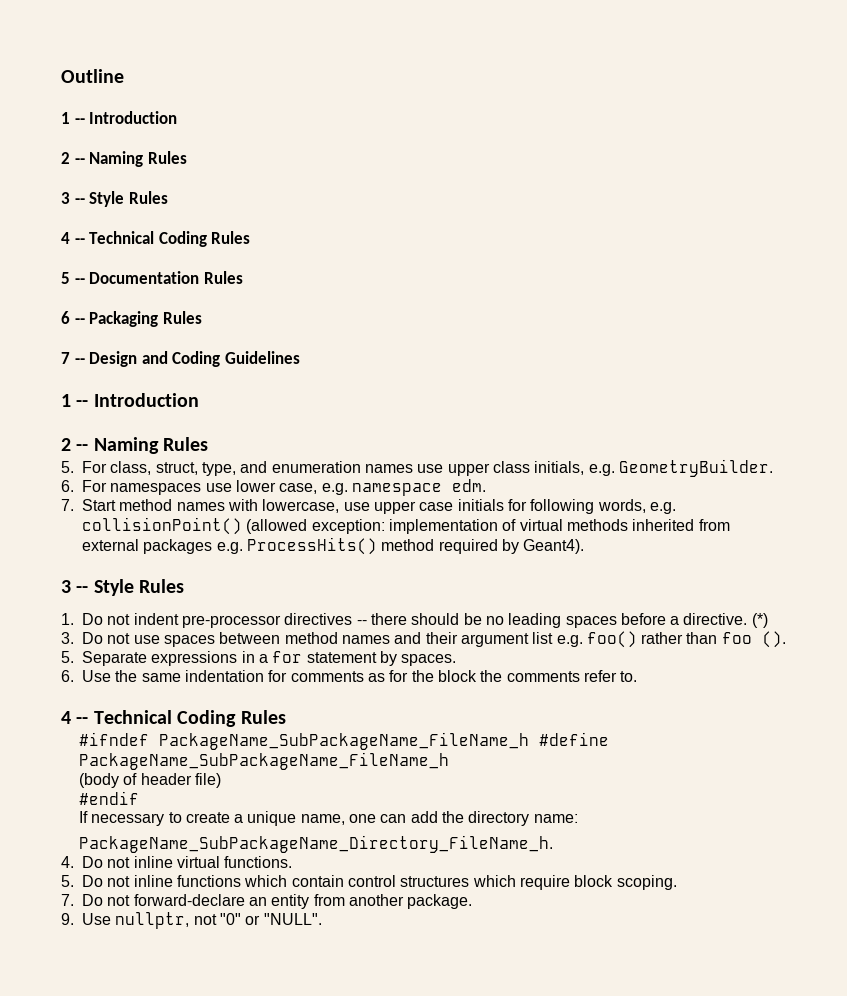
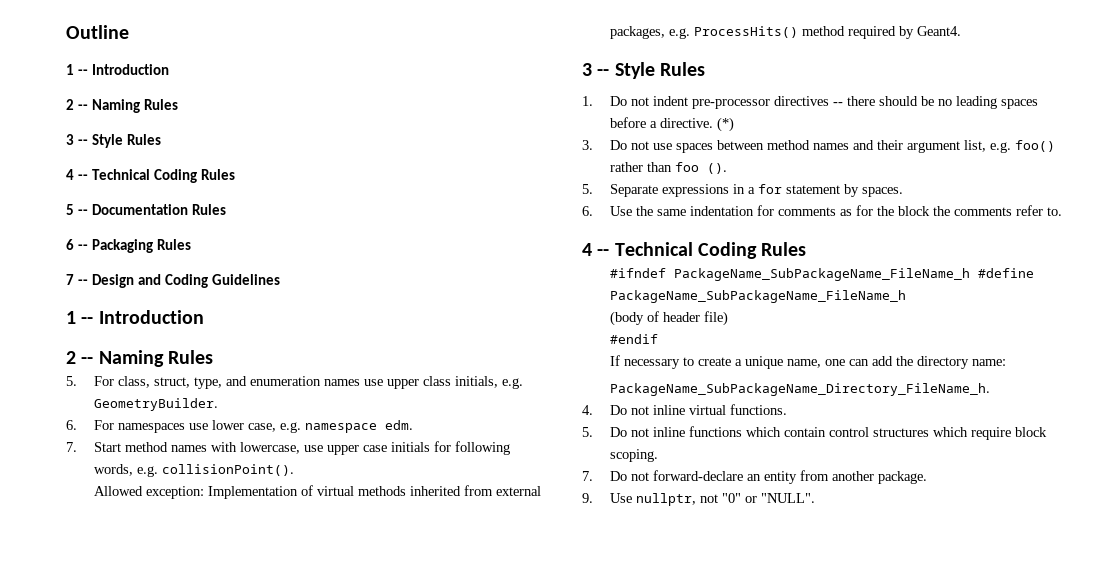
- 7. Start method names with lowercase, use upper case initials for following words, e.g. collisionPoint() (allowed exception: implementation of virtual methods inherited from external packages e.g. ProcessHits() method required by Geant4).
+ 7. Start method names with lowercase, use upper case initials for following words, e.g. collisionPoint().
+ Allowed exception: Implementation of virtual methods inherited from external packages, e.g. ProcessHits() method required by Geant4.
- 3. Do not use spaces between method names and their argument list e.g. foo() rather than foo ().
+ 3. Do not use spaces between method names and their argument list, e.g. foo() rather than foo ().

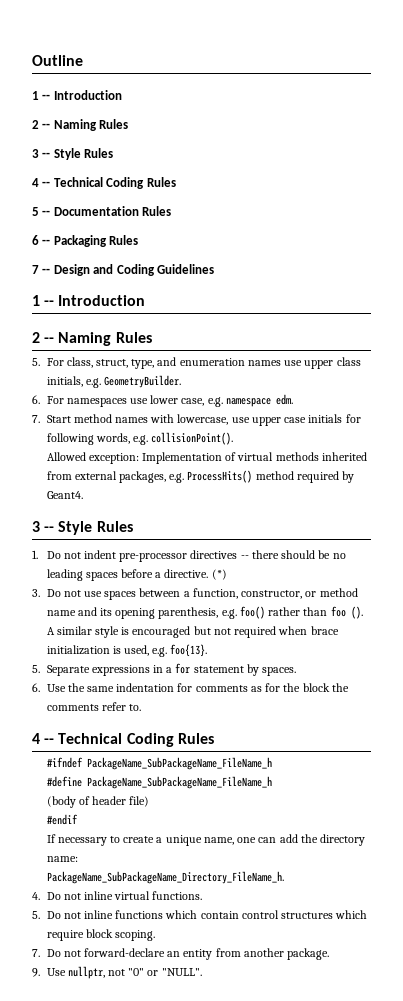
- 3. Do not use spaces between method names and their argument list, e.g. foo() rather than foo ().
+ 3. Do not use spaces between a function, constructor, or method name and its opening parenthesis, e.g. foo() rather than foo (). A similar style is encouraged but not required when brace initialization is used, e.g. foo{13}.
- #ifndef PackageName_SubPackageName_FileName_h #define PackageName_SubPackageName_FileName_h
+ #ifndef PackageName_SubPackageName_FileName_h
+ #define PackageName_SubPackageName_FileName_h

